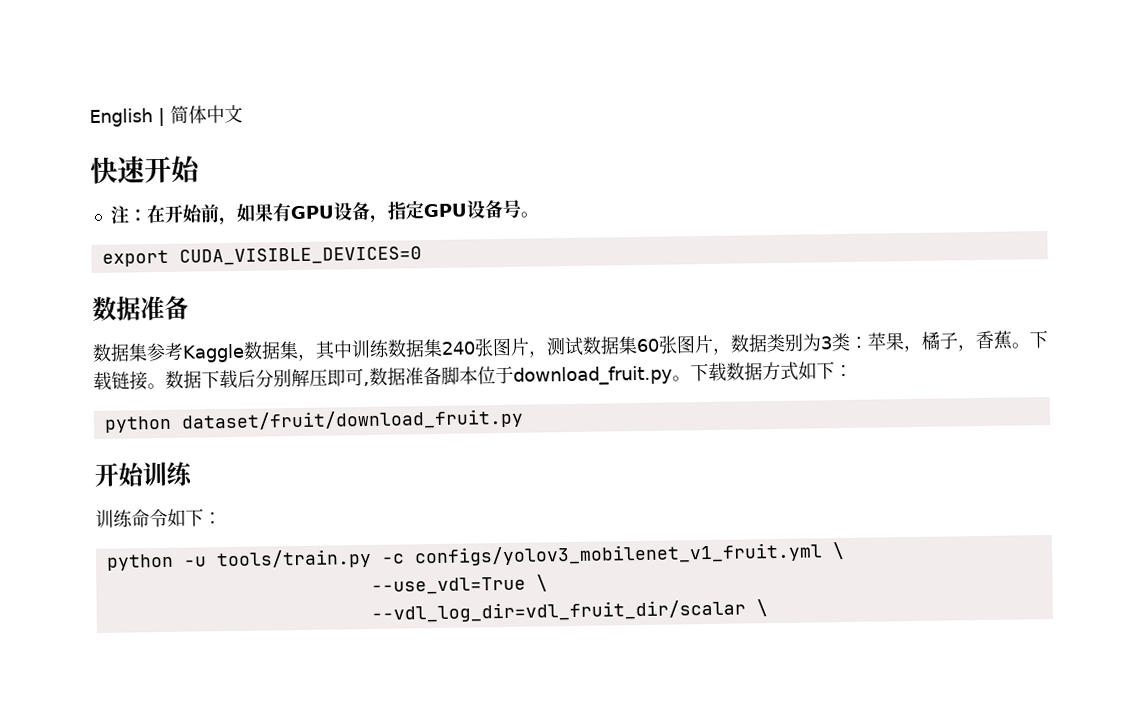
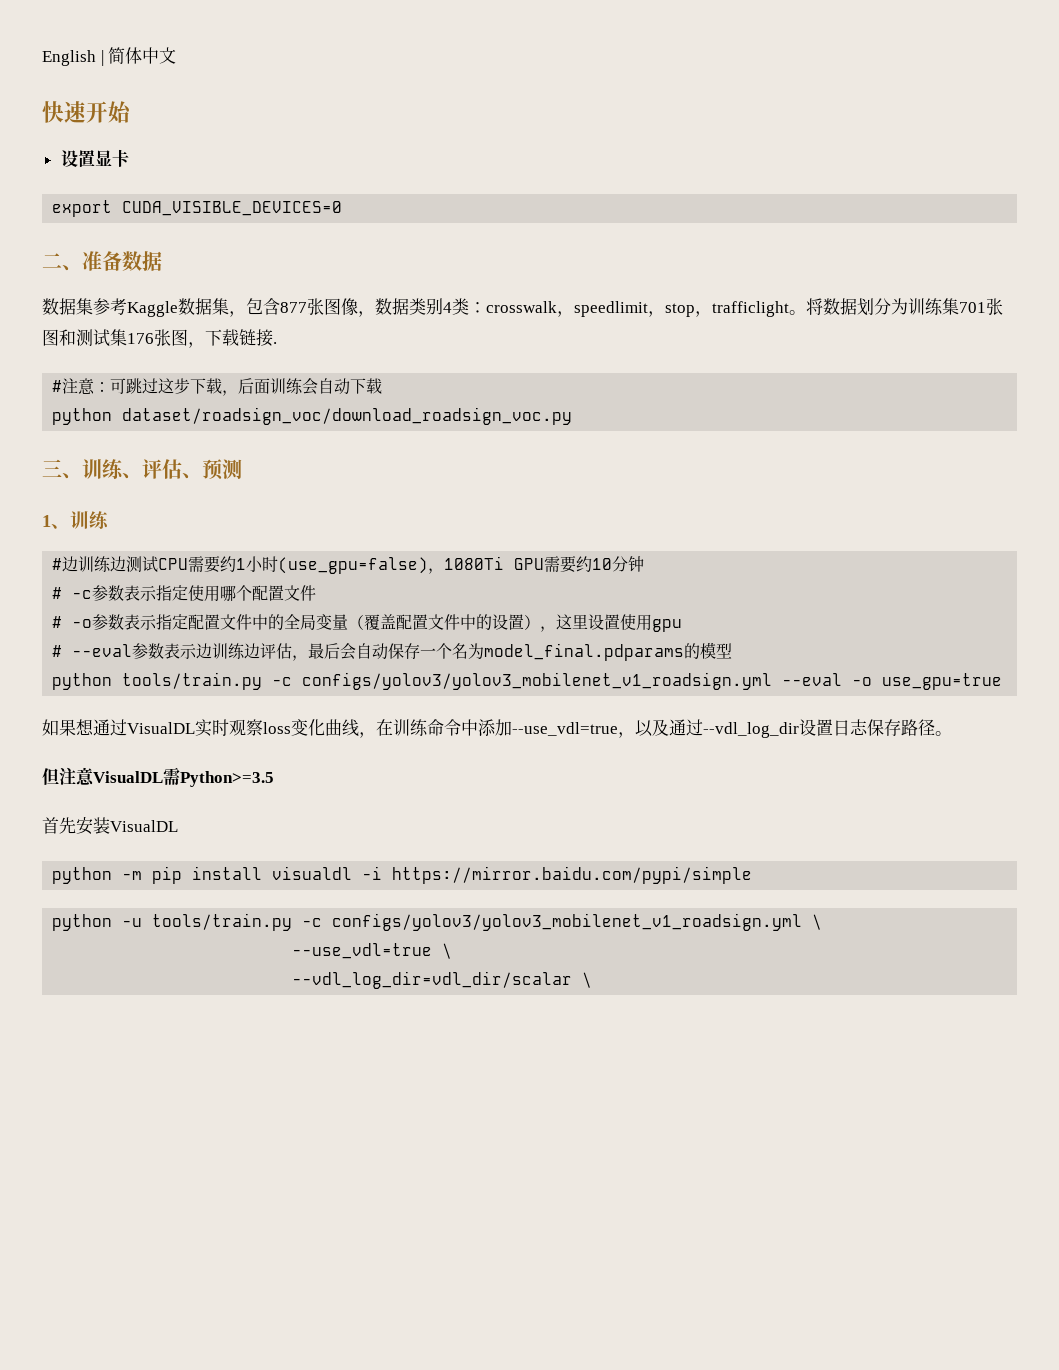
- 注：在开始前，如果有GPU设备，指定GPU设备号。
+ 设置显卡
  export CUDA_VISIBLE_DEVICES=0
- 数据准备
+ 二、准备数据
- 数据集参考Kaggle数据集，其中训练数据集240张图片，测试数据集60张图片，数据类别为3类：苹果，橘子，香蕉。下载链接。数据下载后分别解压即可,数据准备脚本位于download_fruit.py。下载数据方式如下：
- python dataset/fruit/download_fruit.py
- 开始训练
- 训练命令如下：
+ 数据集参考Kaggle数据集，包含877张图像，数据类别4类：crosswalk，speedlimit，stop，trafficlight。将数据划分为训练集701张图和测试集176张图，下载链接.
+ #注意：可跳过这步下载，后面训练会自动下载
+ python dataset/roadsign_voc/download_roadsign_voc.py
+ 三、训练、评估、预测
+ 1、训练
+ #边训练边测试CPU需要约1小时(use_gpu=false)，1080Ti GPU需要约10分钟
+ # -c参数表示指定使用哪个配置文件
+ # -o参数表示指定配置文件中的全局变量（覆盖配置文件中的设置），这里设置使用gpu
+ # --eval参数表示边训练边评估，最后会自动保存一个名为model_final.pdparams的模型
+ python tools/train.py -c configs/yolov3/yolov3_mobilenet_v1_roadsign.yml --eval -o use_gpu=true
+ 如果想通过VisualDL实时观察loss变化曲线，在训练命令中添加--use_vdl=true，以及通过--vdl_log_dir设置日志保存路径。
+ 但注意VisualDL需Python>=3.5
+ 首先安装VisualDL
+ python -m pip install visualdl -i https://mirror.baidu.com/pypi/simple
- python -u tools/train.py -c configs/yolov3_mobilenet_v1_fruit.yml \
- --use_vdl=True \
- --vdl_log_dir=vdl_fruit_dir/scalar \
+ python -u tools/train.py -c configs/yolov3/yolov3_mobilenet_v1_roadsign.yml \
+ --use_vdl=true \
+ --vdl_log_dir=vdl_dir/scalar \

